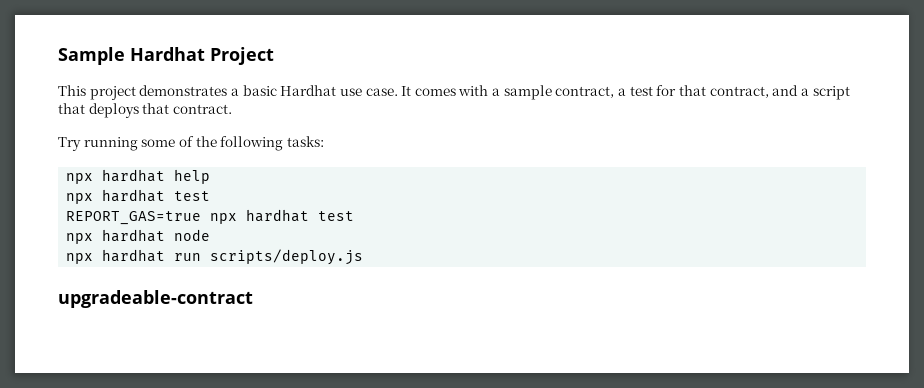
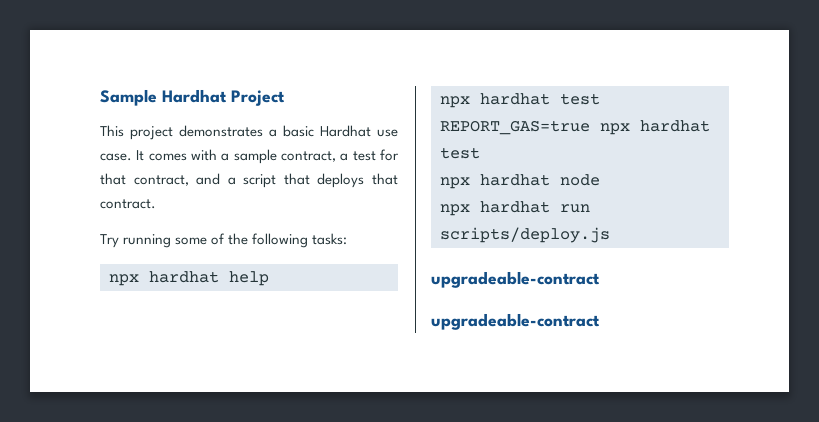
  npx hardhat run scripts/deploy.js
+ upgradeable-contract

